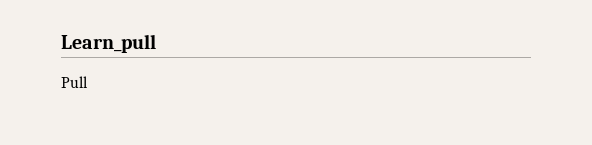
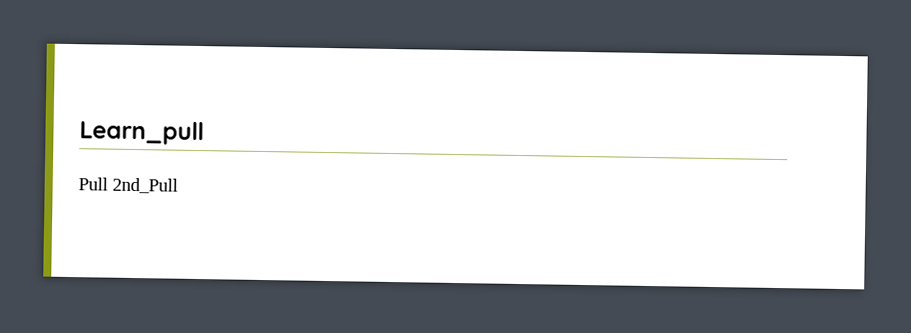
- Pull
+ Pull 2nd_Pull

